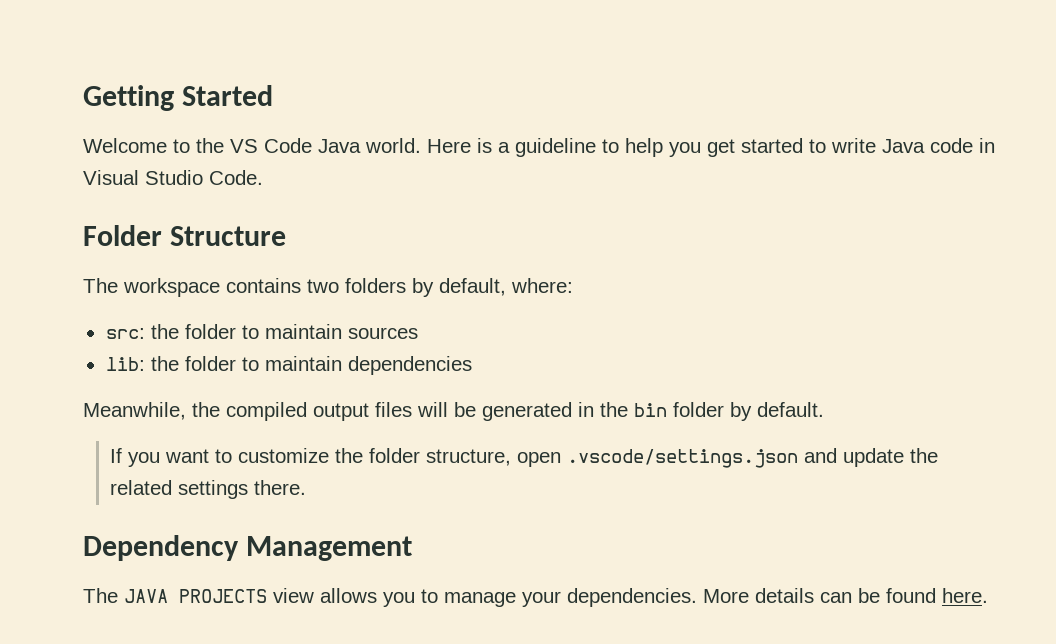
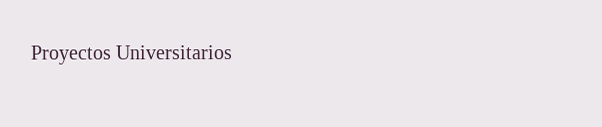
- Getting Started
- Welcome to the VS Code Java world. Here is a guideline to help you get started to write Java code in Visual Studio Code.
- Folder Structure
- The workspace contains two folders by default, where:
- src: the folder to maintain sources
- lib: the folder to maintain dependencies
- Meanwhile, the compiled output files will be generated in the bin folder by default.
- If you want to customize the folder structure, open .vscode/settings.json and update the related settings there.
- Dependency Management
- The JAVA PROJECTS view allows you to manage your dependencies. More details can be found here.
+ Proyectos Universitarios

